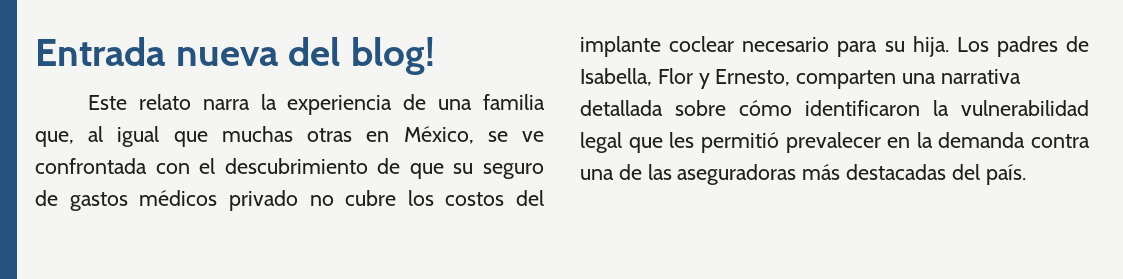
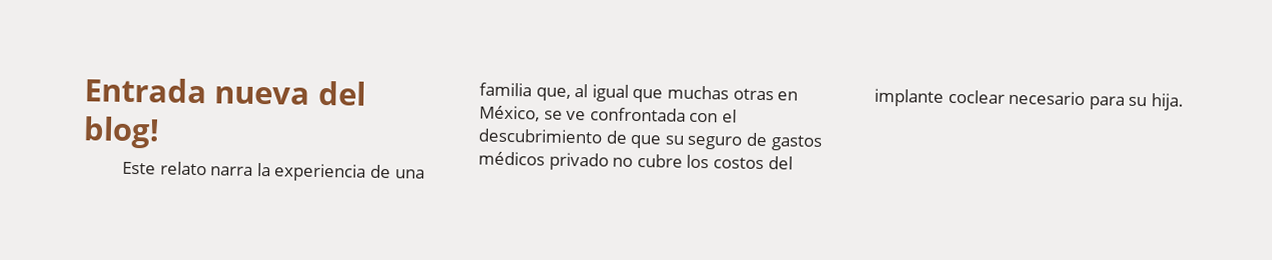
- Los padres de Isabella, Flor y Ernesto, comparten una narrativa detallada sobre cómo identificaron la vulnerabilidad legal que les permitió prevalecer en la demanda contra una de las aseguradoras más destacadas del país.

